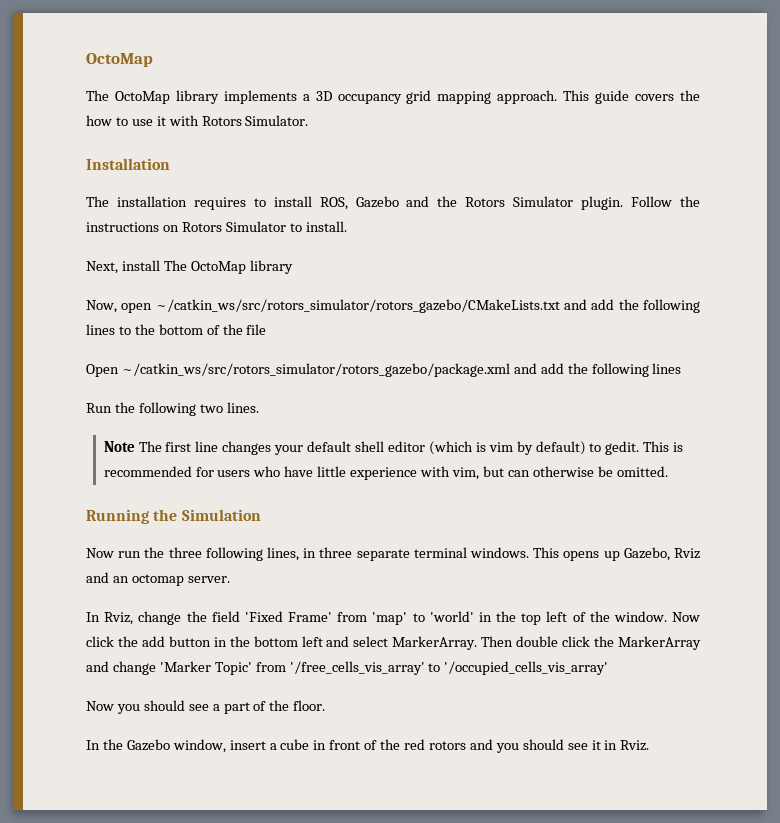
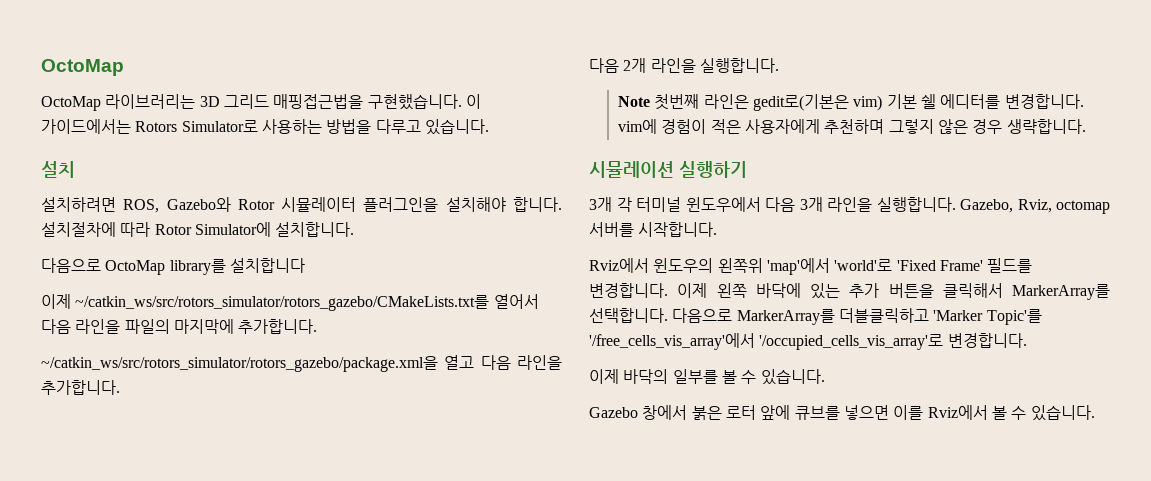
- The OctoMap library implements a 3D occupancy grid mapping approach. This guide covers the how to use it with Rotors Simulator.
- Installation
- The installation requires to install ROS, Gazebo and the Rotors Simulator plugin. Follow the instructions on Rotors Simulator to install.
- Next, install The OctoMap library
- Now, open ~/catkin_ws/src/rotors_simulator/rotors_gazebo/CMakeLists.txt and add the following lines to the bottom of the file
- Open ~/catkin_ws/src/rotors_simulator/rotors_gazebo/package.xml and add the following lines
- Run the following two lines.
- Note The first line changes your default shell editor (which is vim by default) to gedit. This is recommended for users who have little experience with vim, but can otherwise be omitted.
- Running the Simulation
- Now run the three following lines, in three separate terminal windows. This opens up Gazebo, Rviz and an octomap server.
- In Rviz, change the field 'Fixed Frame' from 'map' to 'world' in the top left of the window. Now click the add button in the bottom left and select MarkerArray. Then double click the MarkerArray and change 'Marker Topic' from '/free_cells_vis_array' to '/occupied_cells_vis_array'
- Now you should see a part of the floor.
- In the Gazebo window, insert a cube in front of the red rotors and you should see it in Rviz.
+ OctoMap 라이브러리는 3D 그리드 매핑접근법을 구현했습니다. 이 가이드에서는 Rotors Simulator로 사용하는 방법을 다루고 있습니다.
+ 설치
+ 설치하려면 ROS, Gazebo와 Rotor 시뮬레이터 플러그인을 설치해야 합니다. 설치절차에 따라 Rotor Simulator에 설치합니다.
+ 다음으로 OctoMap library를 설치합니다
+ 이제 ~/catkin_ws/src/rotors_simulator/rotors_gazebo/CMakeLists.txt를 열어서 다음 라인을 파일의 마지막에 추가합니다.
+ ~/catkin_ws/src/rotors_simulator/rotors_gazebo/package.xml을 열고 다음 라인을 추가합니다.
+ 다음 2개 라인을 실행합니다.
+ Note 첫번째 라인은 gedit로(기본은 vim) 기본 쉘 에디터를 변경합니다. vim에 경험이 적은 사용자에게 추천하며 그렇지 않은 경우 생략합니다.
+ 시뮬레이션 실행하기
+ 3개 각 터미널 윈도우에서 다음 3개 라인을 실행합니다. Gazebo, Rviz, octomap 서버를 시작합니다.
+ Rviz에서 윈도우의 왼쪽위 'map'에서 'world'로 'Fixed Frame' 필드를 변경합니다. 이제 왼쪽 바닥에 있는 추가 버튼을 클릭해서 MarkerArray를 선택합니다. 다음으로 MarkerArray를 더블클릭하고 'Marker Topic'를 '/free_cells_vis_array'에서 '/occupied_cells_vis_array'로 변경합니다.
+ 이제 바닥의 일부를 볼 수 있습니다.
+ Gazebo 창에서 붉은 로터 앞에 큐브를 넣으면 이를 Rviz에서 볼 수 있습니다.

